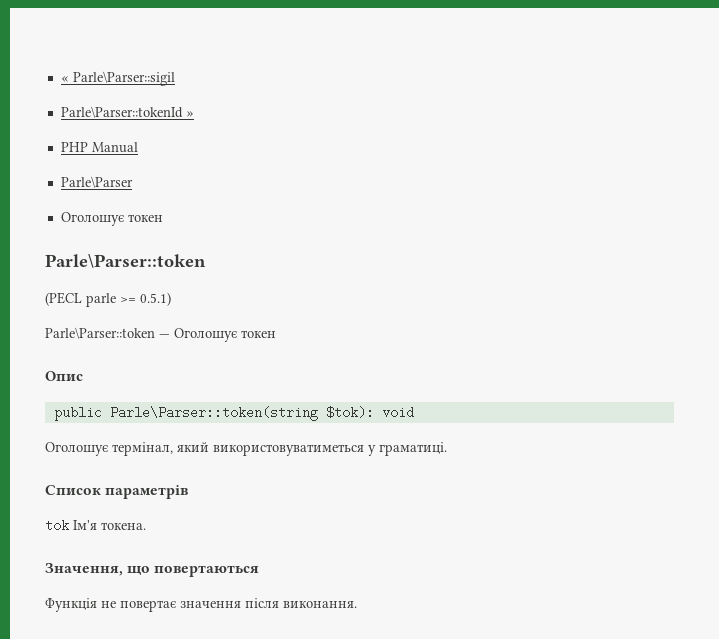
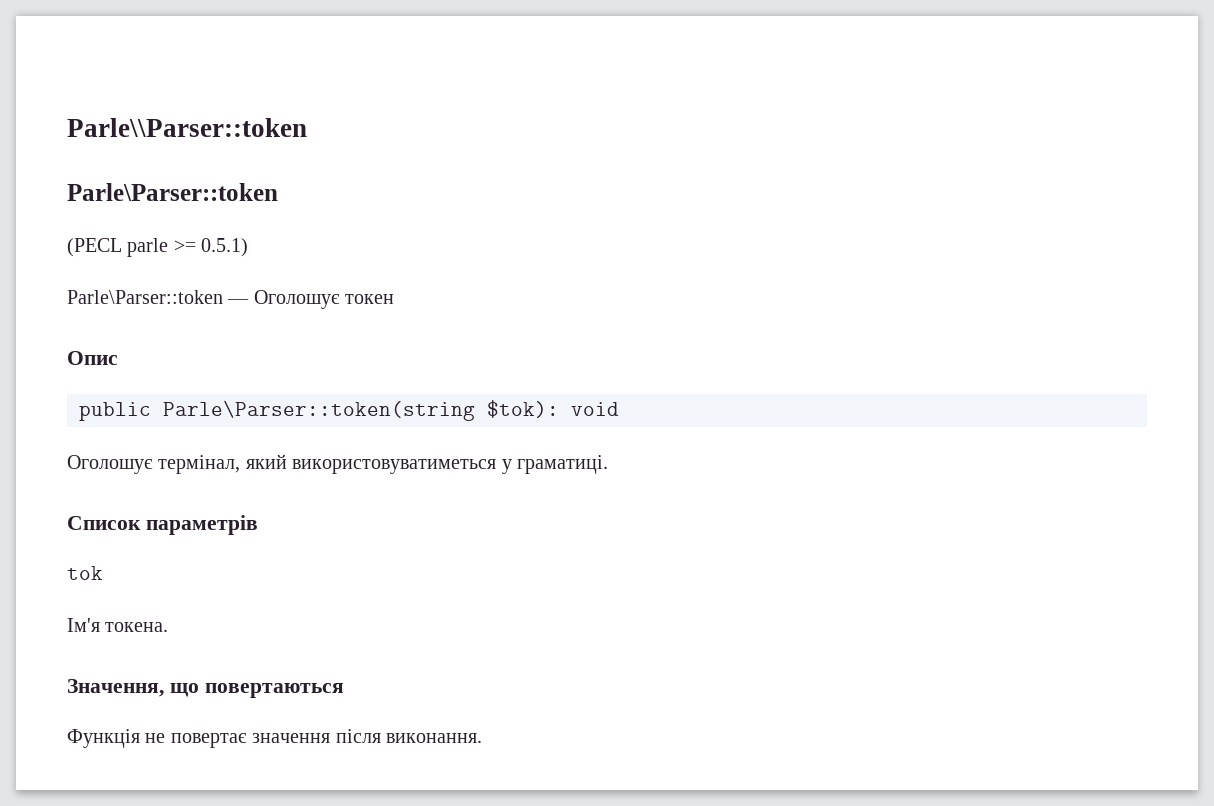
- « Parle\Parser::sigil
- Parle\Parser::tokenId »
- PHP Manual
- Parle\Parser
- Оголошує токен
+ Parle\\Parser::token
- tok Ім'я токена.
+ tok
+ Ім'я токена.

